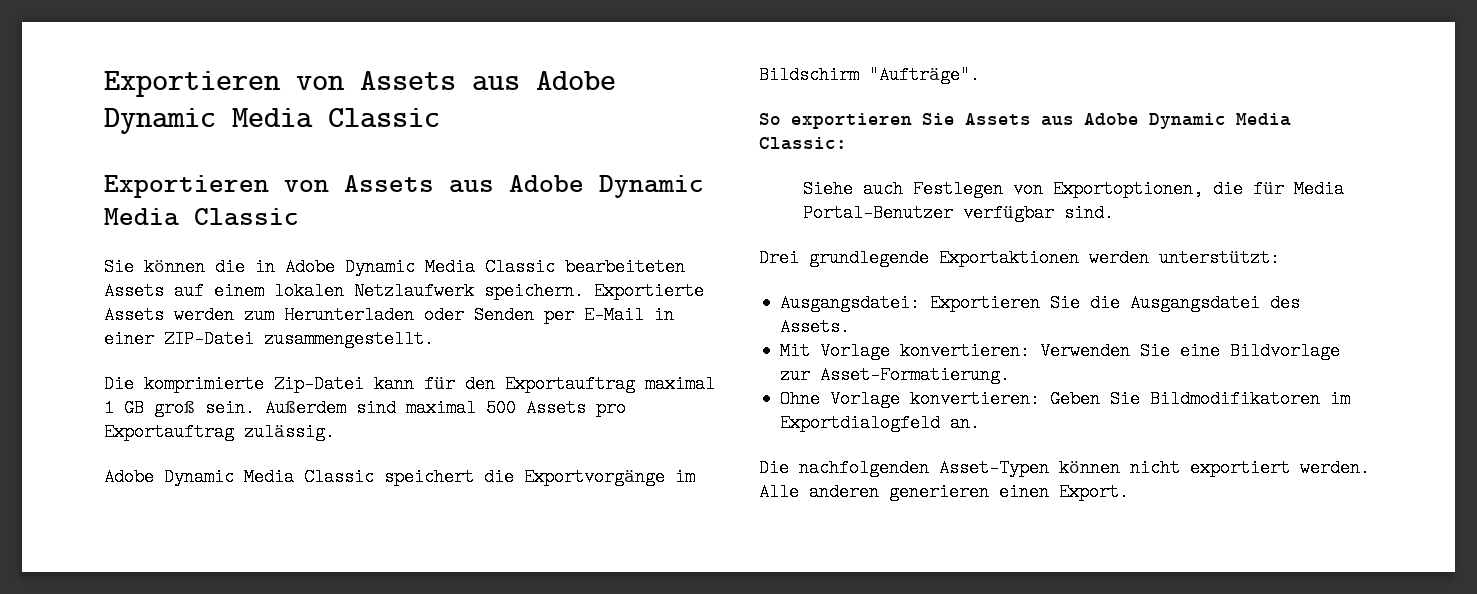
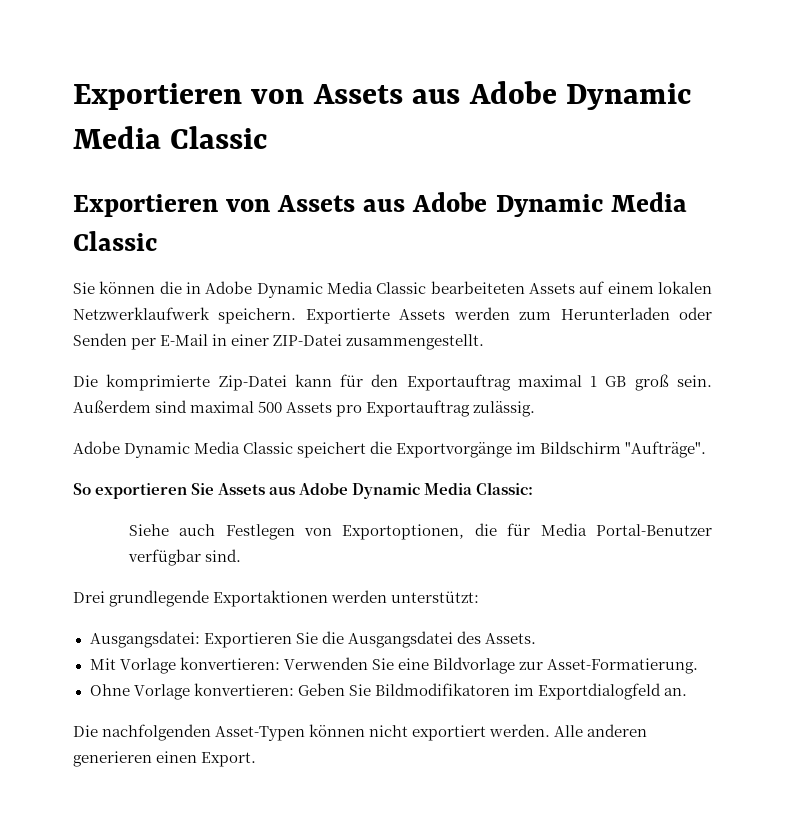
- Sie können die in Adobe Dynamic Media Classic bearbeiteten Assets auf einem lokalen Netzlaufwerk speichern.
+ Sie können die in Adobe Dynamic Media Classic bearbeiteten Assets auf einem lokalen Netzwerklaufwerk speichern.

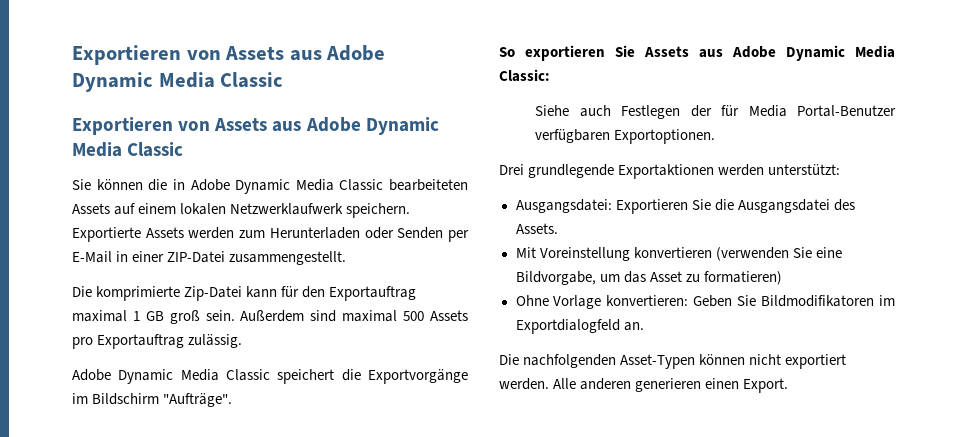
- Siehe auch Festlegen von Exportoptionen, die für Media Portal-Benutzer verfügbar sind.
+ Siehe auch Festlegen der für Media Portal-Benutzer verfügbaren Exportoptionen.
- Mit Vorlage konvertieren: Verwenden Sie eine Bildvorlage zur Asset-Formatierung.
+ Mit Voreinstellung konvertieren (verwenden Sie eine Bildvorgabe, um das Asset zu formatieren)

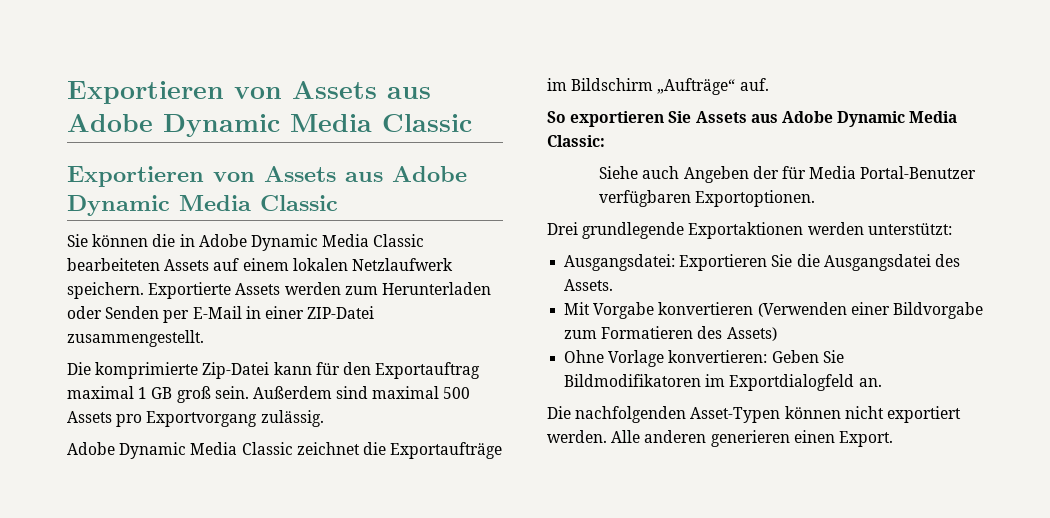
- Sie können die in Adobe Dynamic Media Classic bearbeiteten Assets auf einem lokalen Netzwerklaufwerk speichern.
+ Sie können die in Adobe Dynamic Media Classic bearbeiteten Assets auf einem lokalen Netzlaufwerk speichern.
- Außerdem sind maximal 500 Assets pro Exportauftrag zulässig.
+ Außerdem sind maximal 500 Assets pro Exportvorgang zulässig.
- Adobe Dynamic Media Classic speichert die Exportvorgänge im Bildschirm "Aufträge".
+ Adobe Dynamic Media Classic zeichnet die Exportaufträge im Bildschirm „Aufträge“ auf.
- Siehe auch Festlegen der für Media Portal-Benutzer verfügbaren Exportoptionen.
+ Siehe auch Angeben der für Media Portal-Benutzer verfügbaren Exportoptionen.
- Mit Voreinstellung konvertieren (verwenden Sie eine Bildvorgabe, um das Asset zu formatieren)
+ Mit Vorgabe konvertieren (Verwenden einer Bildvorgabe zum Formatieren des Assets)

